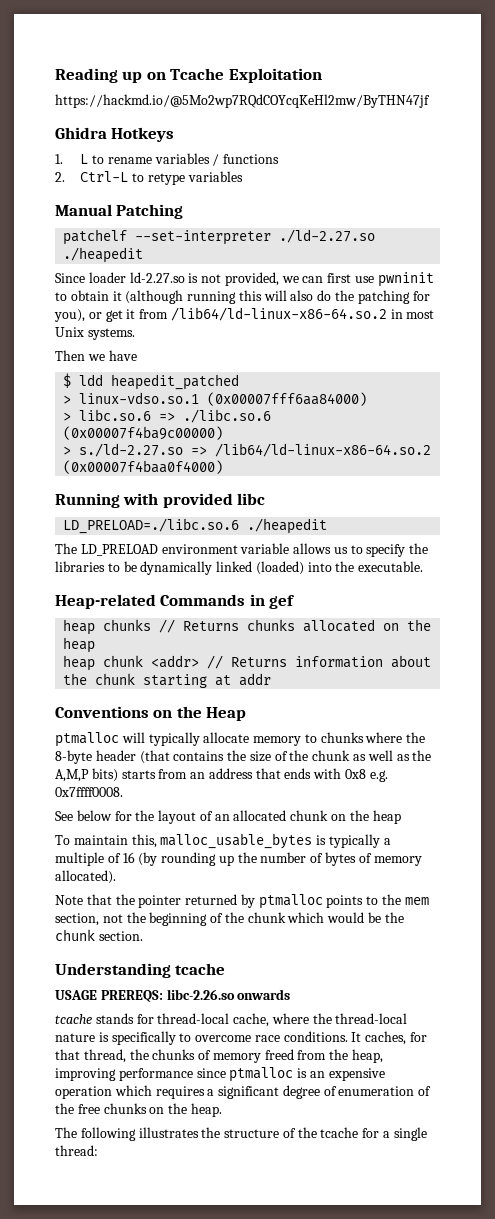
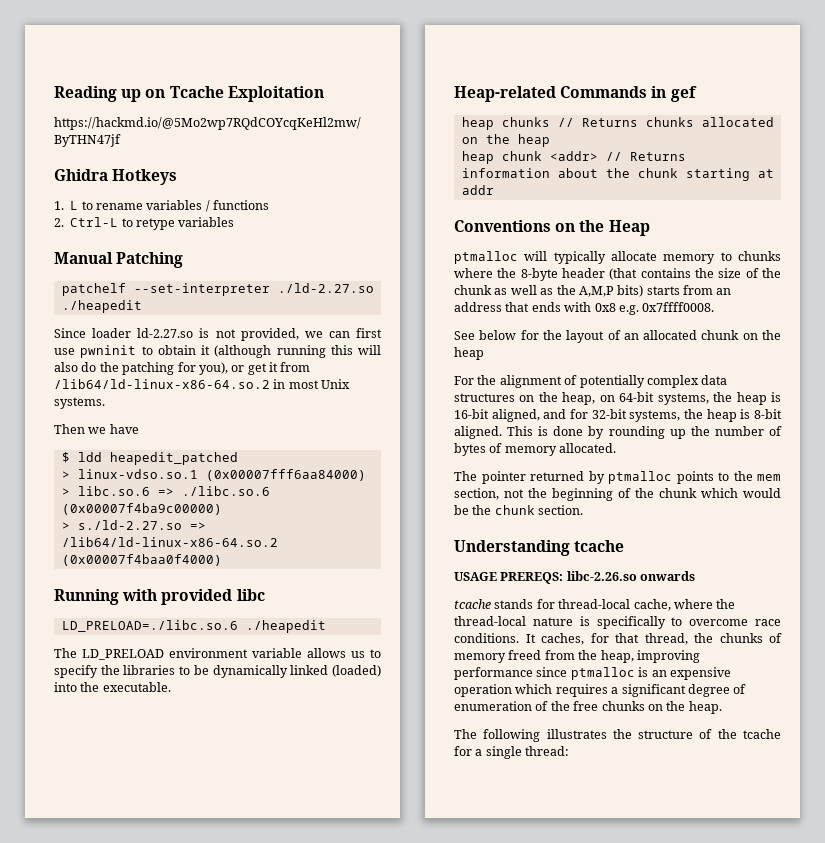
- To maintain this, malloc_usable_bytes is typically a multiple of 16 (by rounding up the number of bytes of memory allocated).
- Note that the pointer returned by ptmalloc points to the mem section, not the beginning of the chunk which would be the chunk section.
+ For the alignment of potentially complex data structures on the heap, on 64-bit systems, the heap is 16-bit aligned, and for 32-bit systems, the heap is 8-bit aligned. This is done by rounding up the number of bytes of memory allocated.
+ The pointer returned by ptmalloc points to the mem section, not the beginning of the chunk which would be the chunk section.

